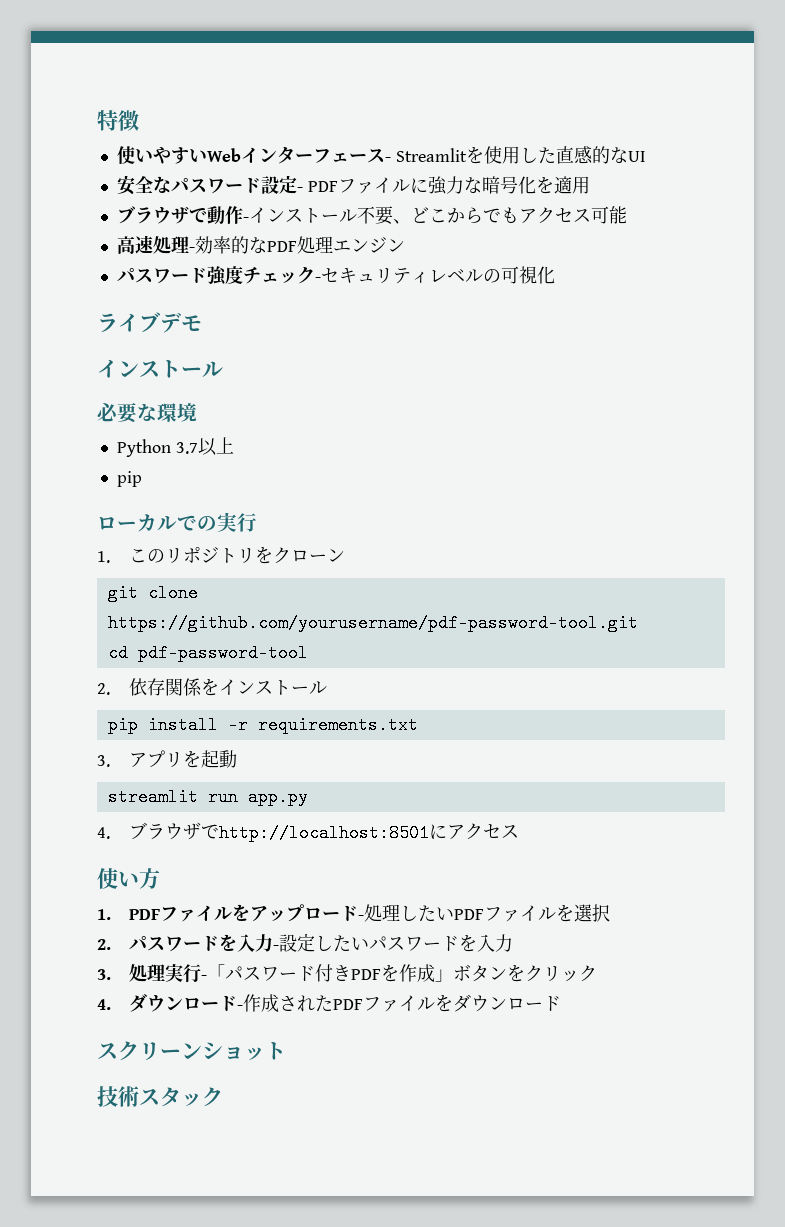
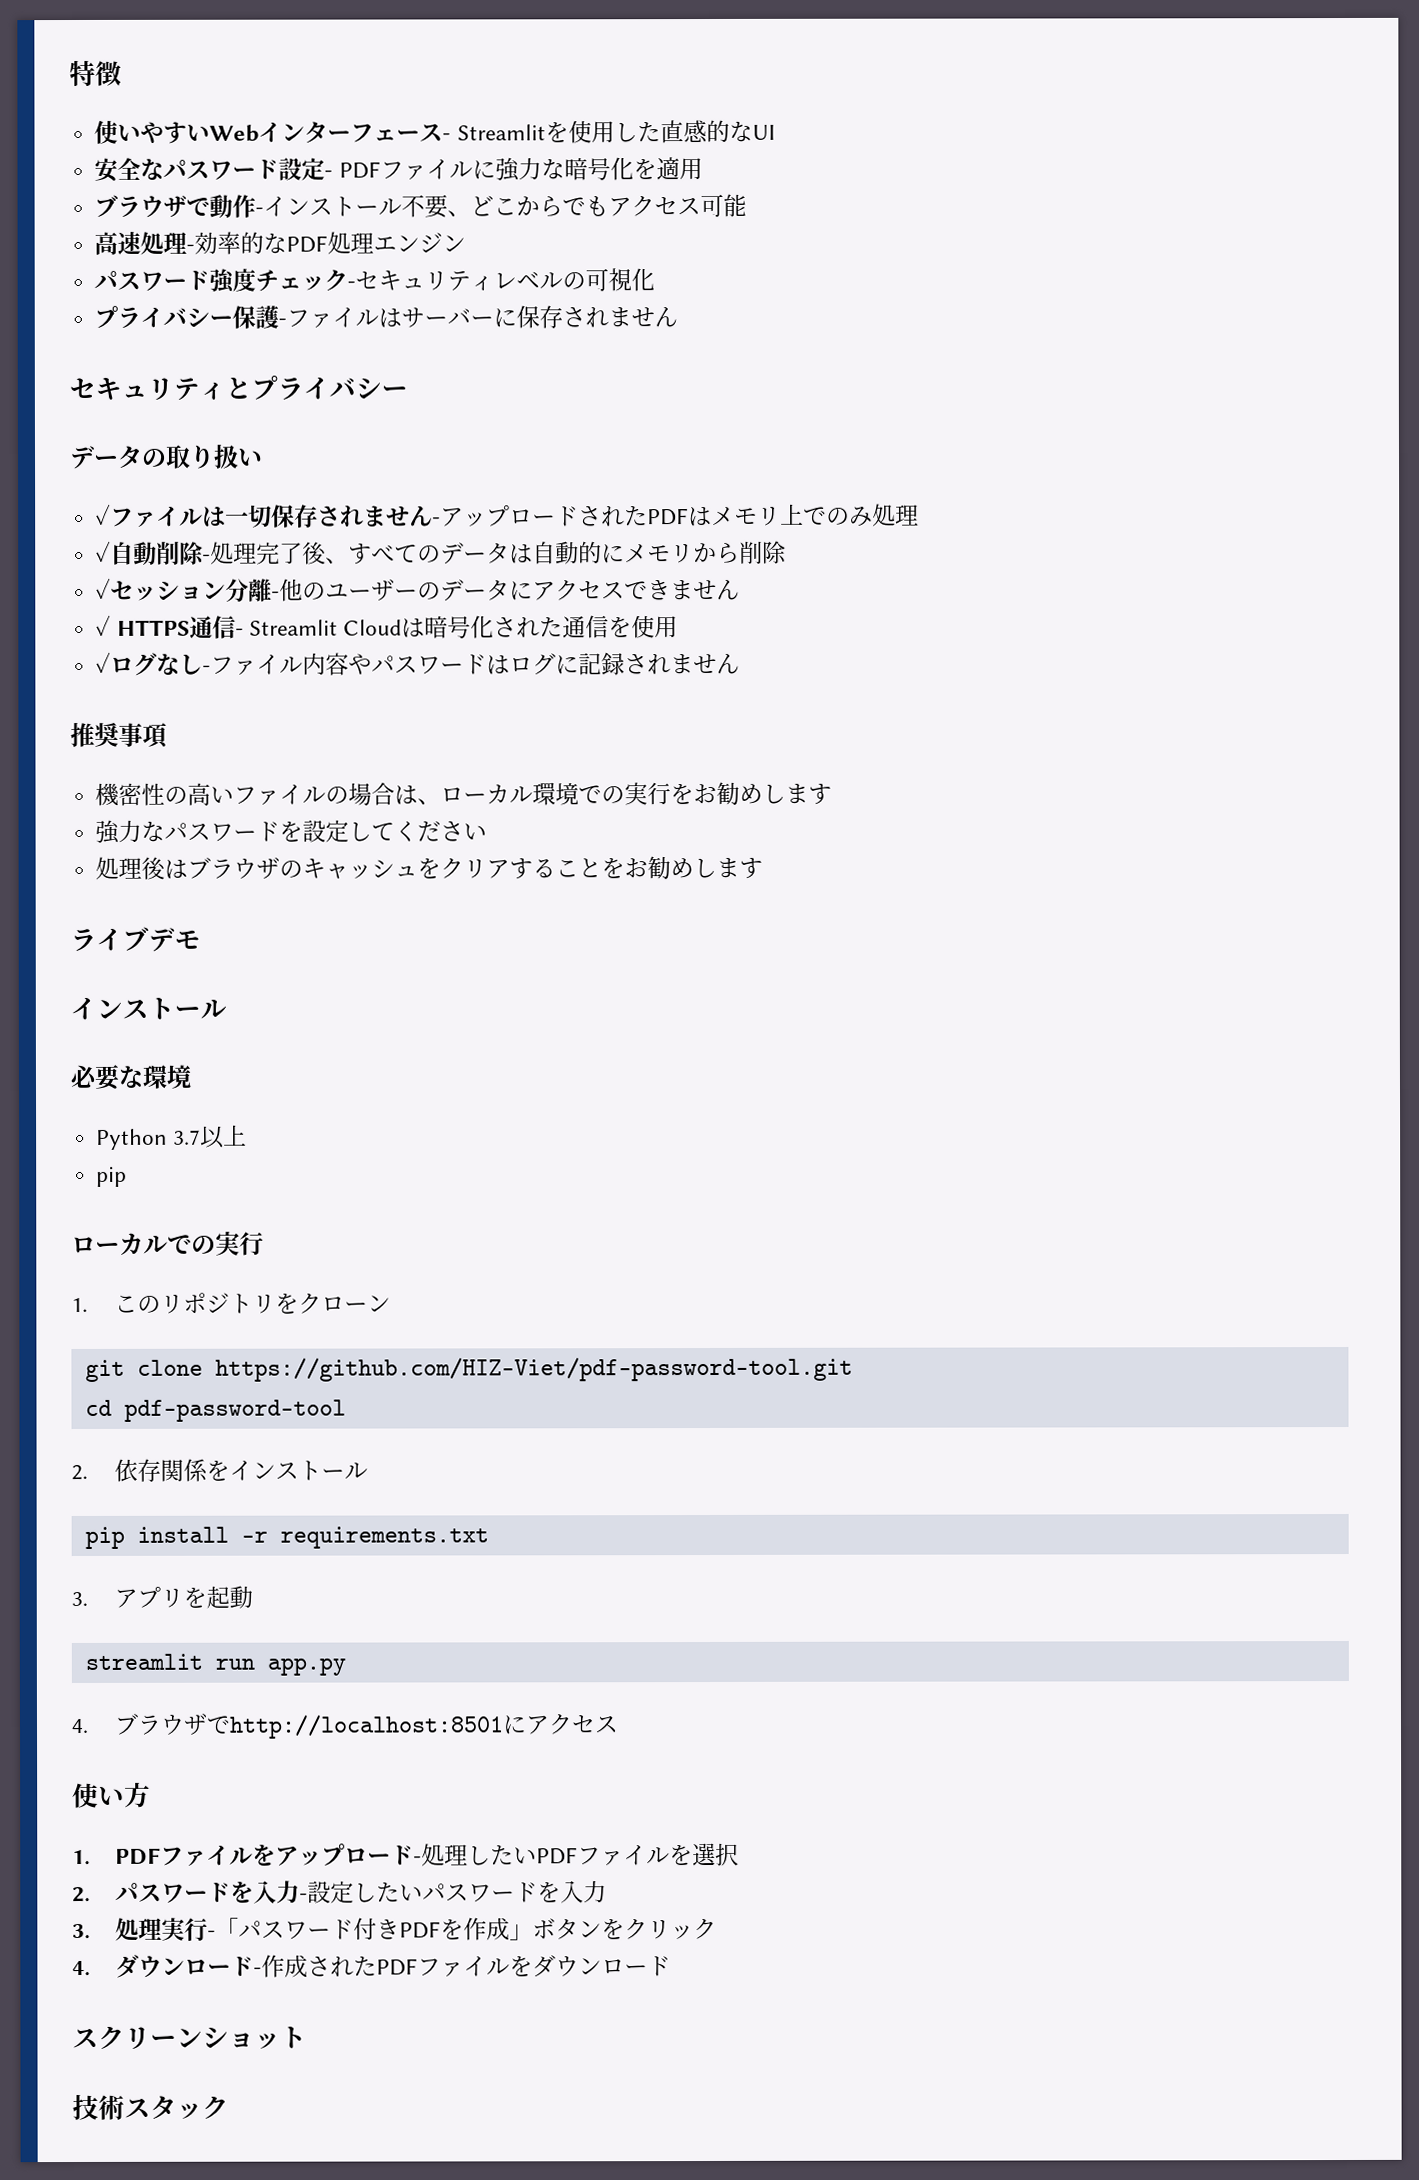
+ プライバシー保護-ファイルはサーバーに保存されません
+ セキュリティとプライバシー
+ データの取り扱い
+ ✓ファイルは一切保存されません-アップロードされたPDFはメモリ上でのみ処理
+ ✓自動削除-処理完了後、すべてのデータは自動的にメモリから削除
+ ✓セッション分離-他のユーザーのデータにアクセスできません
+ ✓ HTTPS通信- Streamlit Cloudは暗号化された通信を使用
+ ✓ログなし-ファイル内容やパスワードはログに記録されません
+ 推奨事項
+ 機密性の高いファイルの場合は、ローカル環境での実行をお勧めします
+ 強力なパスワードを設定してください
+ 処理後はブラウザのキャッシュをクリアすることをお勧めします
- git clone https://github.com/yourusername/pdf-password-tool.git
+ git clone https://github.com/HIZ-Viet/pdf-password-tool.git

